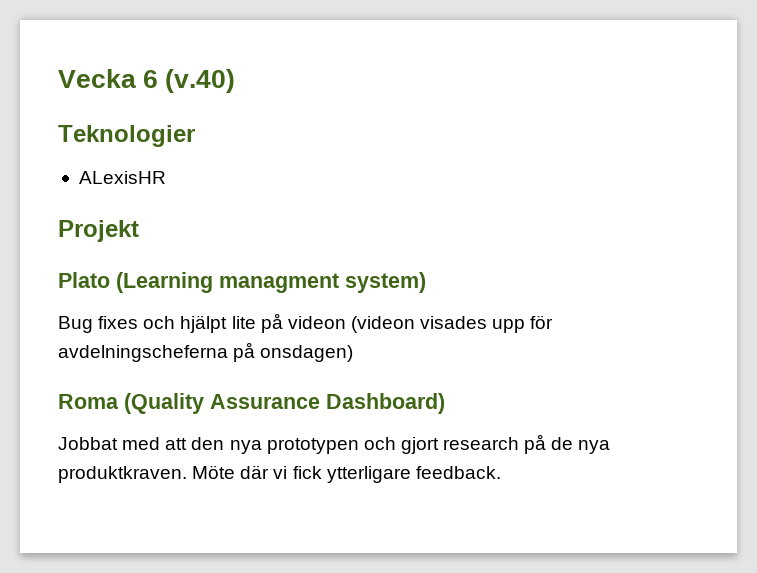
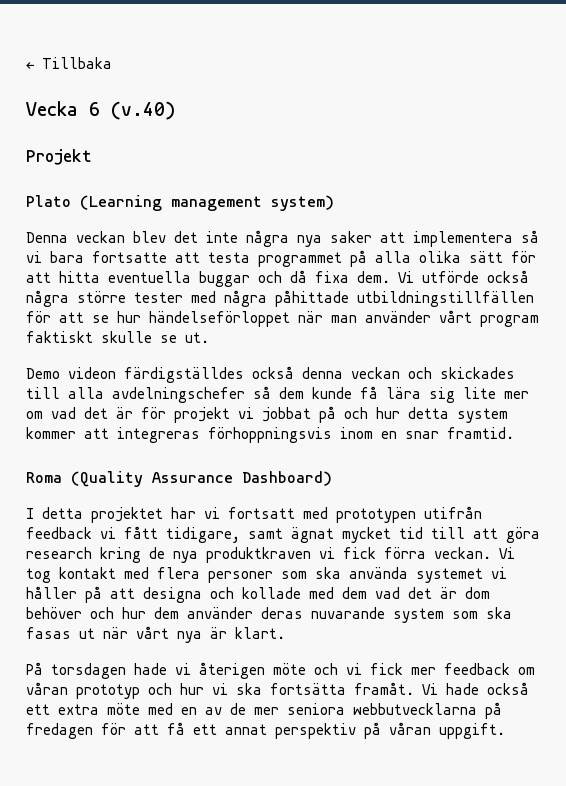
+ ← Tillbaka
- Teknologier
- ALexisHR
- Plato (Learning managment system)
+ Plato (Learning management system)
- Bug fixes och hjälpt lite på videon (videon visades upp för avdelningscheferna på onsdagen)
+ Denna veckan blev det inte några nya saker att implementera så vi bara fortsatte att testa programmet på alla olika sätt för att hitta eventuella buggar och då fixa dem. Vi utförde också några större tester med några påhittade utbildningstillfällen för att se hur händelseförloppet när man använder vårt program faktiskt skulle se ut.
+ Demo videon färdigställdes också denna veckan och skickades till alla avdelningschefer så dem kunde få lära sig lite mer om vad det är för projekt vi jobbat på och hur detta system kommer att integreras förhoppningsvis inom en snar framtid.
  Roma (Quality Assurance Dashboard)
- Jobbat med att den nya prototypen och gjort research på de nya produktkraven. Möte där vi fick ytterligare feedback.
+ I detta projektet har vi fortsatt med prototypen utifrån feedback vi fått tidigare, samt ägnat mycket tid till att göra research kring de nya produktkraven vi fick förra veckan. Vi tog kontakt med flera personer som ska använda systemet vi håller på att designa och kollade med dem vad det är dom behöver och hur dem använder deras nuvarande system som ska fasas ut när vårt nya är klart.
+ På torsdagen hade vi återigen möte och vi fick mer feedback om våran prototyp och hur vi ska fortsätta framåt. Vi hade också ett extra möte med en av de mer seniora webbutvecklarna på fredagen för att få ett annat perspektiv på våran uppgift.

